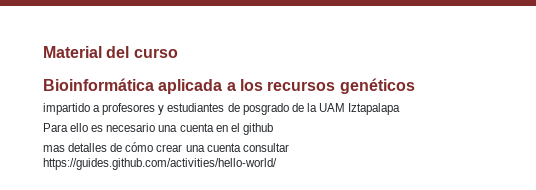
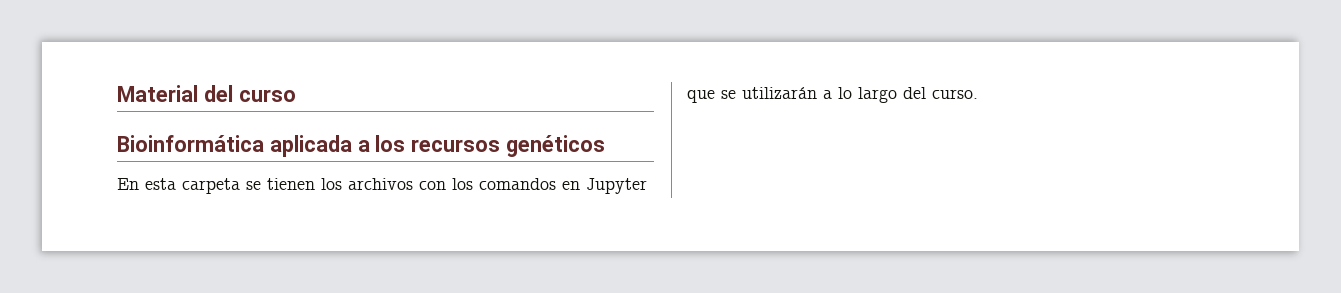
- impartido a profesores y estudiantes de posgrado de la UAM Iztapalapa
- Para ello es necesario una cuenta en el github
- mas detalles de cómo crear una cuenta consultar https://guides.github.com/activities/hello-world/
+ En esta carpeta se tienen los archivos con los comandos en Jupyter que se utilizarán a lo largo del curso.

